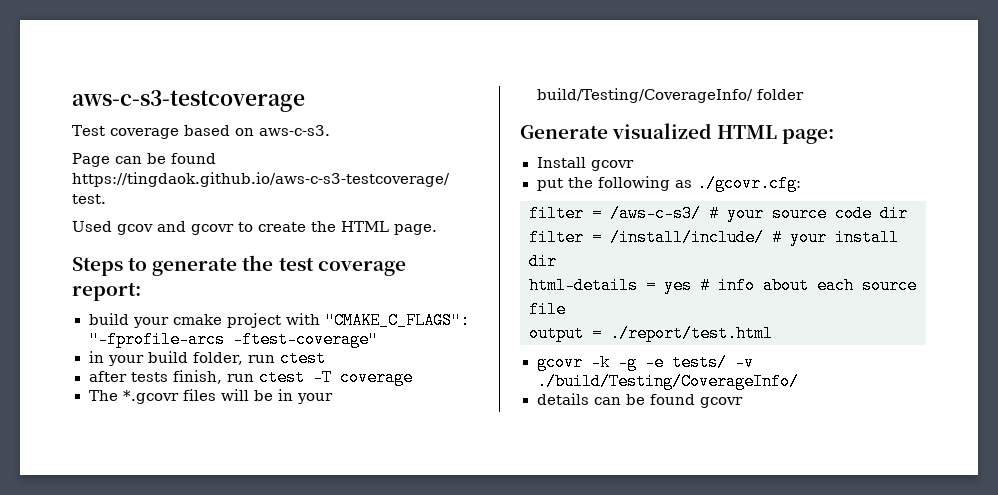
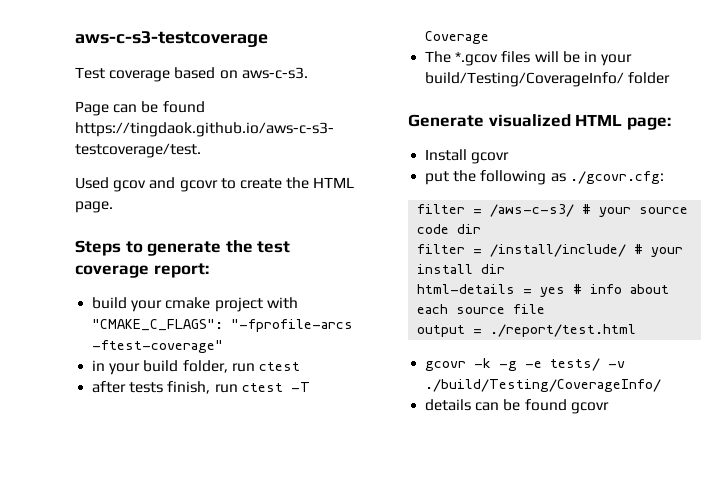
- after tests finish, run ctest -T coverage
+ after tests finish, run ctest -T Coverage
- The *.gcovr files will be in your build/Testing/CoverageInfo/ folder
+ The *.gcov files will be in your build/Testing/CoverageInfo/ folder

